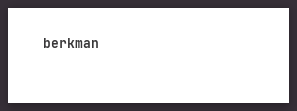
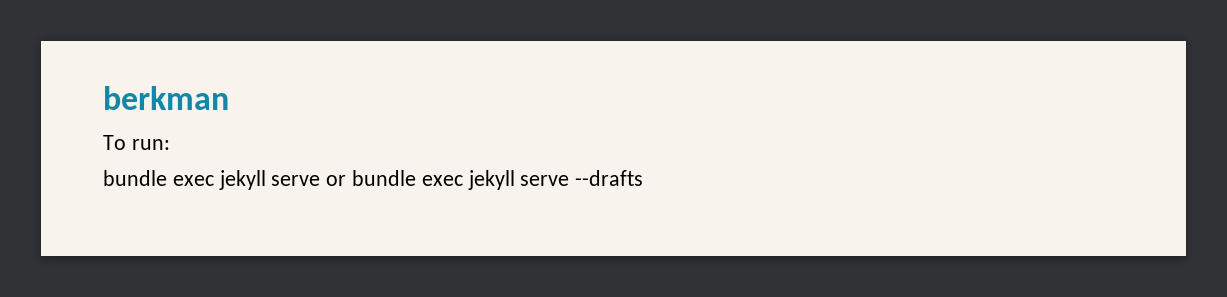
+ To run:
+ bundle exec jekyll serve or bundle exec jekyll serve --drafts

